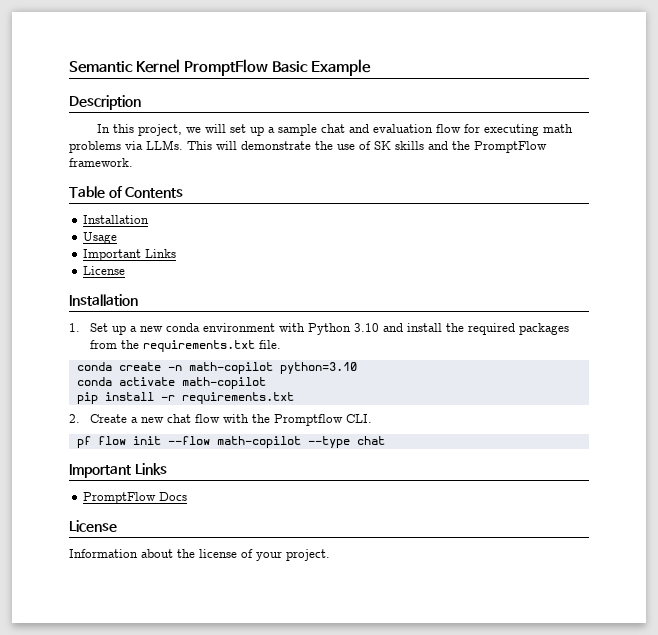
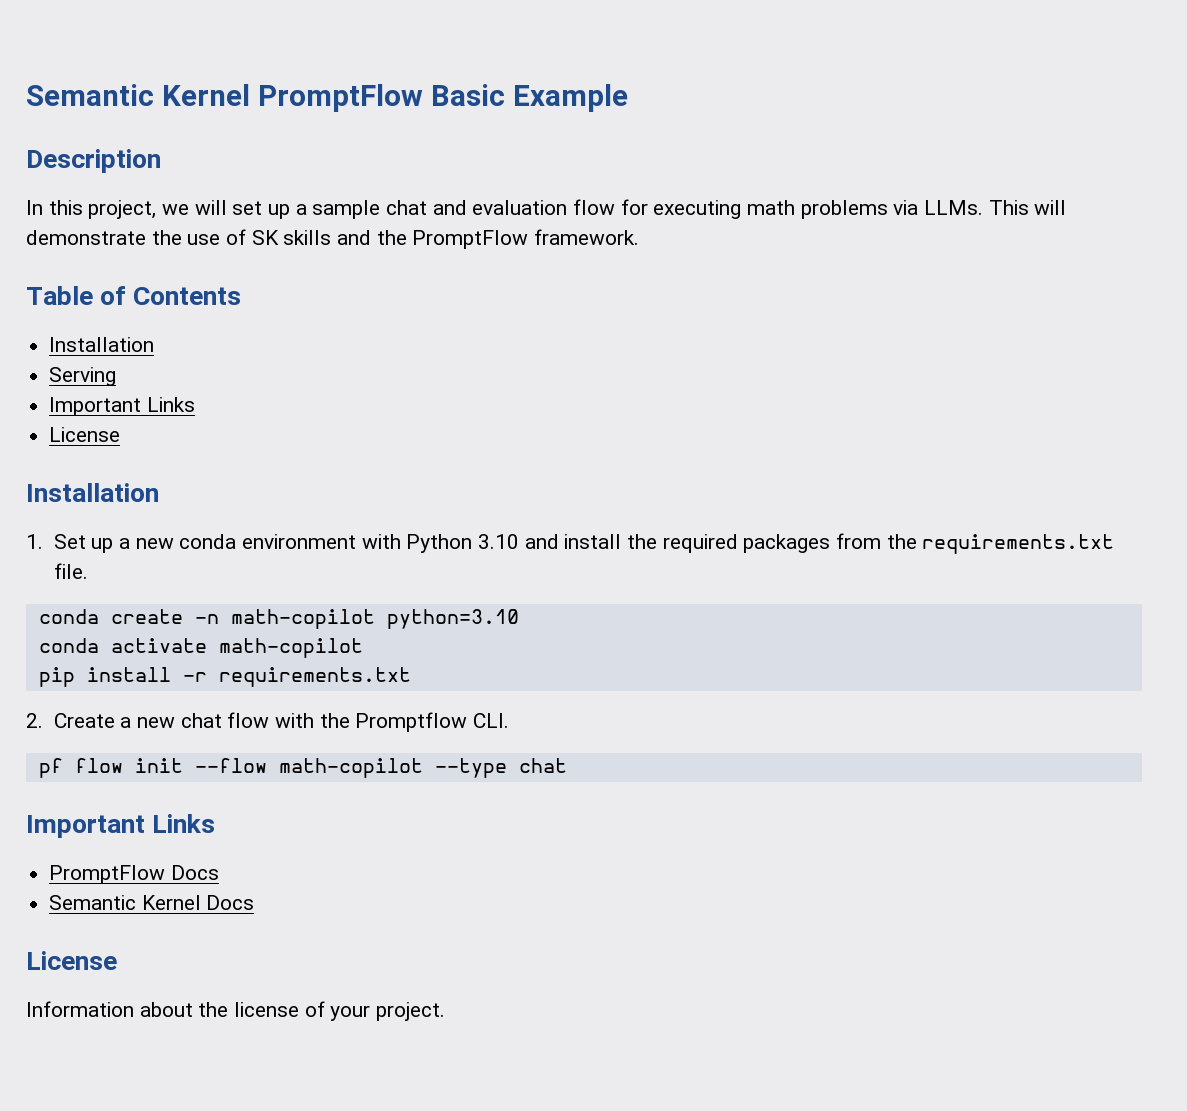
- Usage
+ Serving
+ Semantic Kernel Docs

